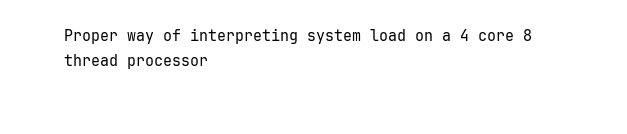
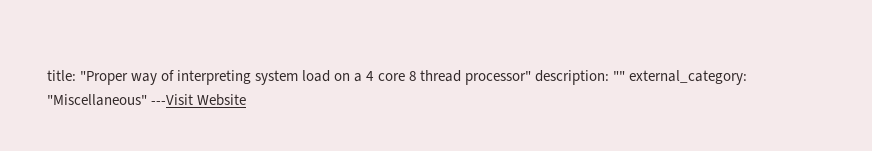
- Proper way of interpreting system load on a 4 core 8 thread processor
+ title: "Proper way of interpreting system load on a 4 core 8 thread processor" description: "" external_category: "Miscellaneous" ---Visit Website

